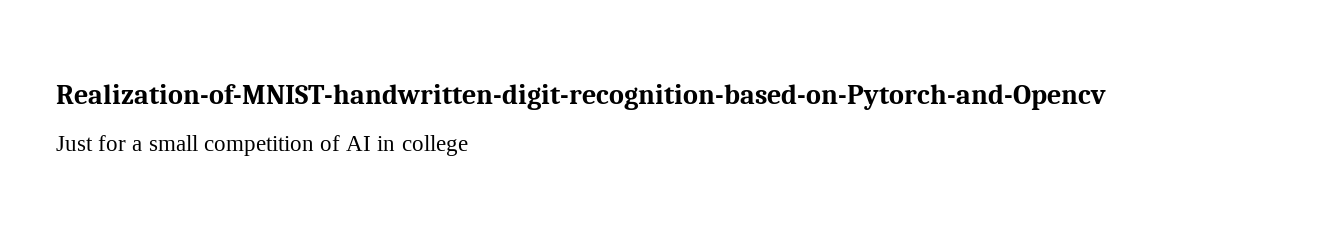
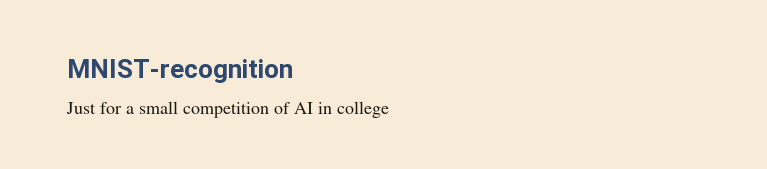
- Realization-of-MNIST-handwritten-digit-recognition-based-on-Pytorch-and-Opencv
+ MNIST-recognition

